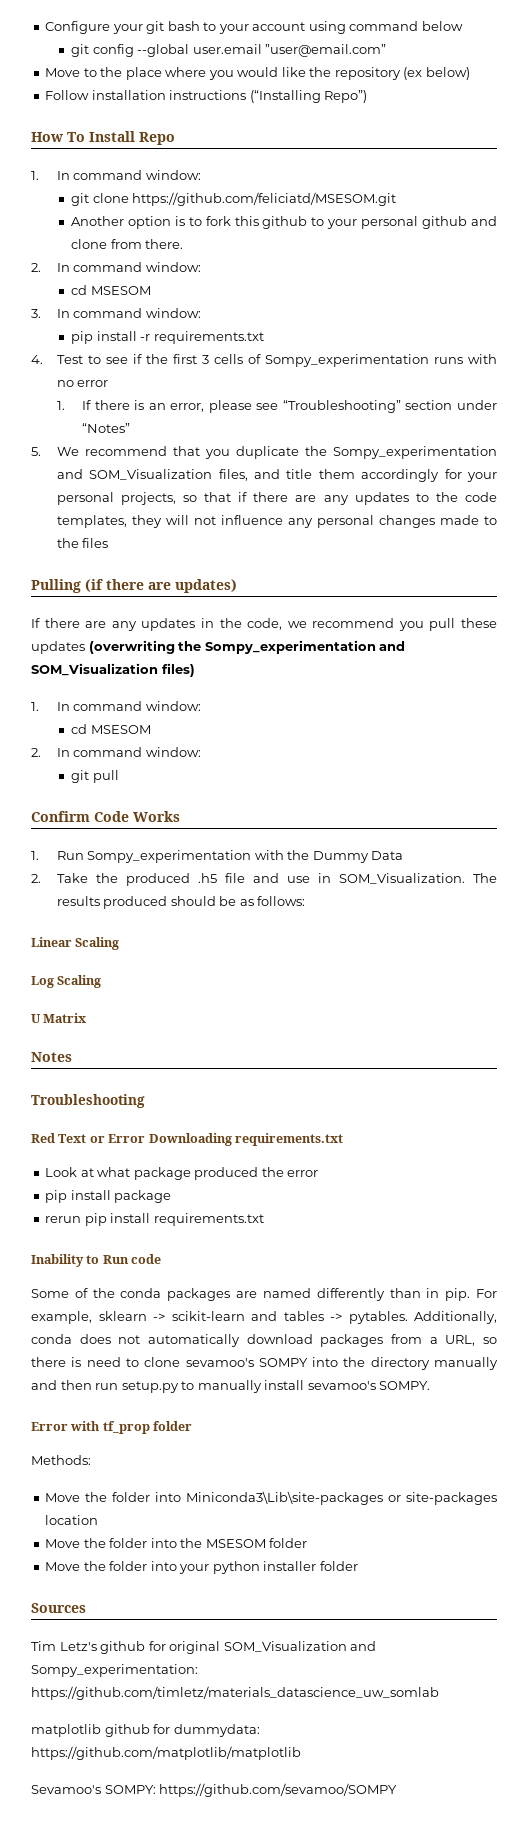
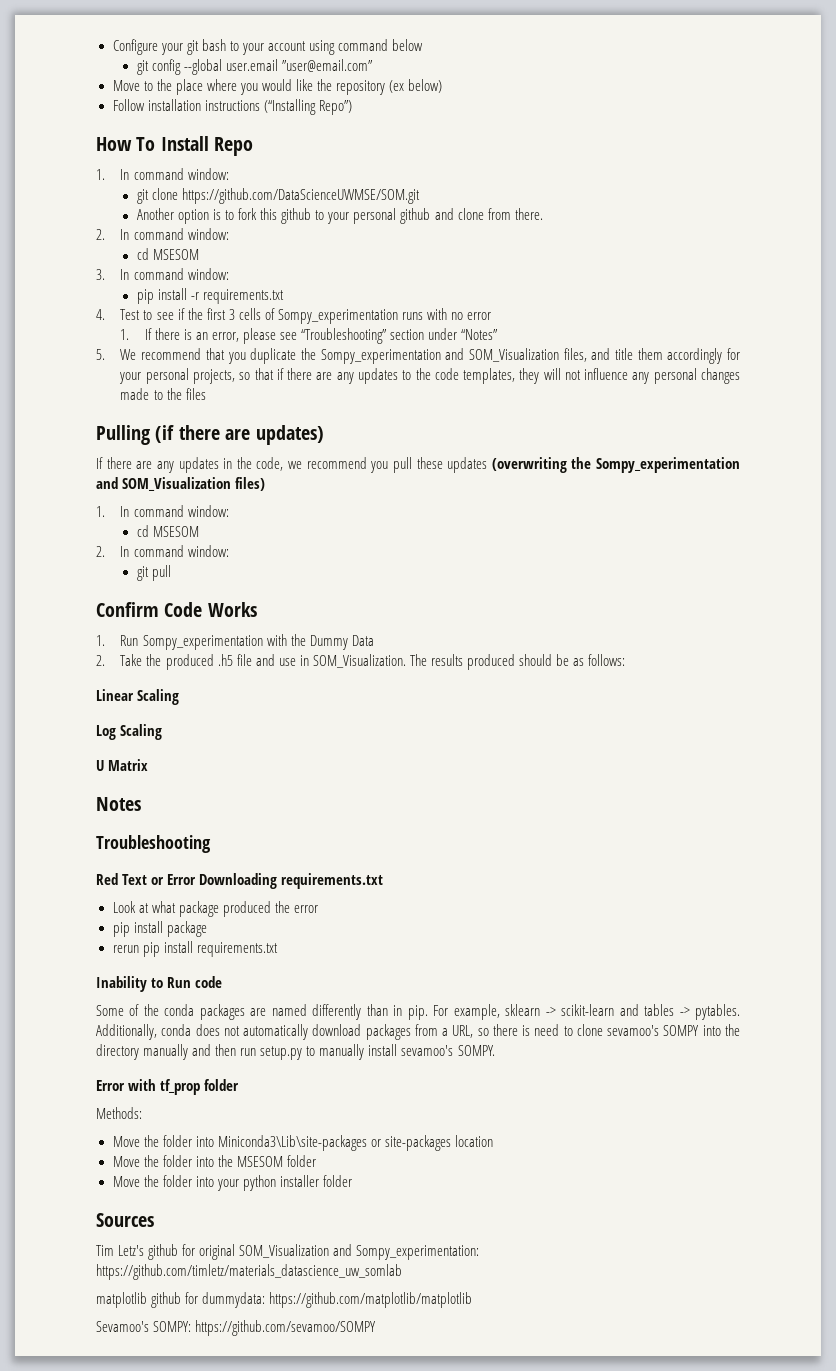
- git clone https://github.com/feliciatd/MSESOM.git
+ git clone https://github.com/DataScienceUWMSE/SOM.git

